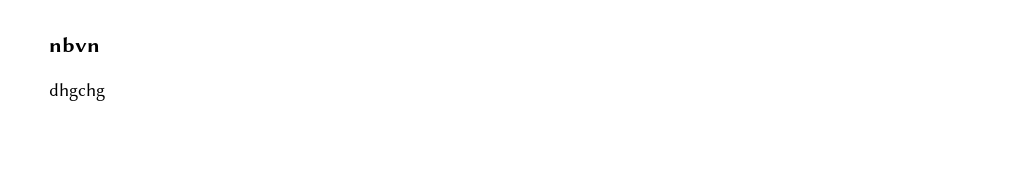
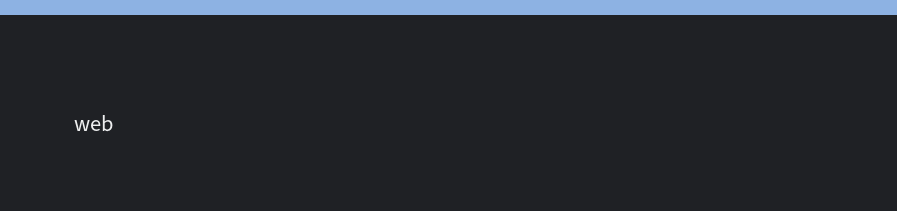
- nbvn
- dhgchg
+ web

